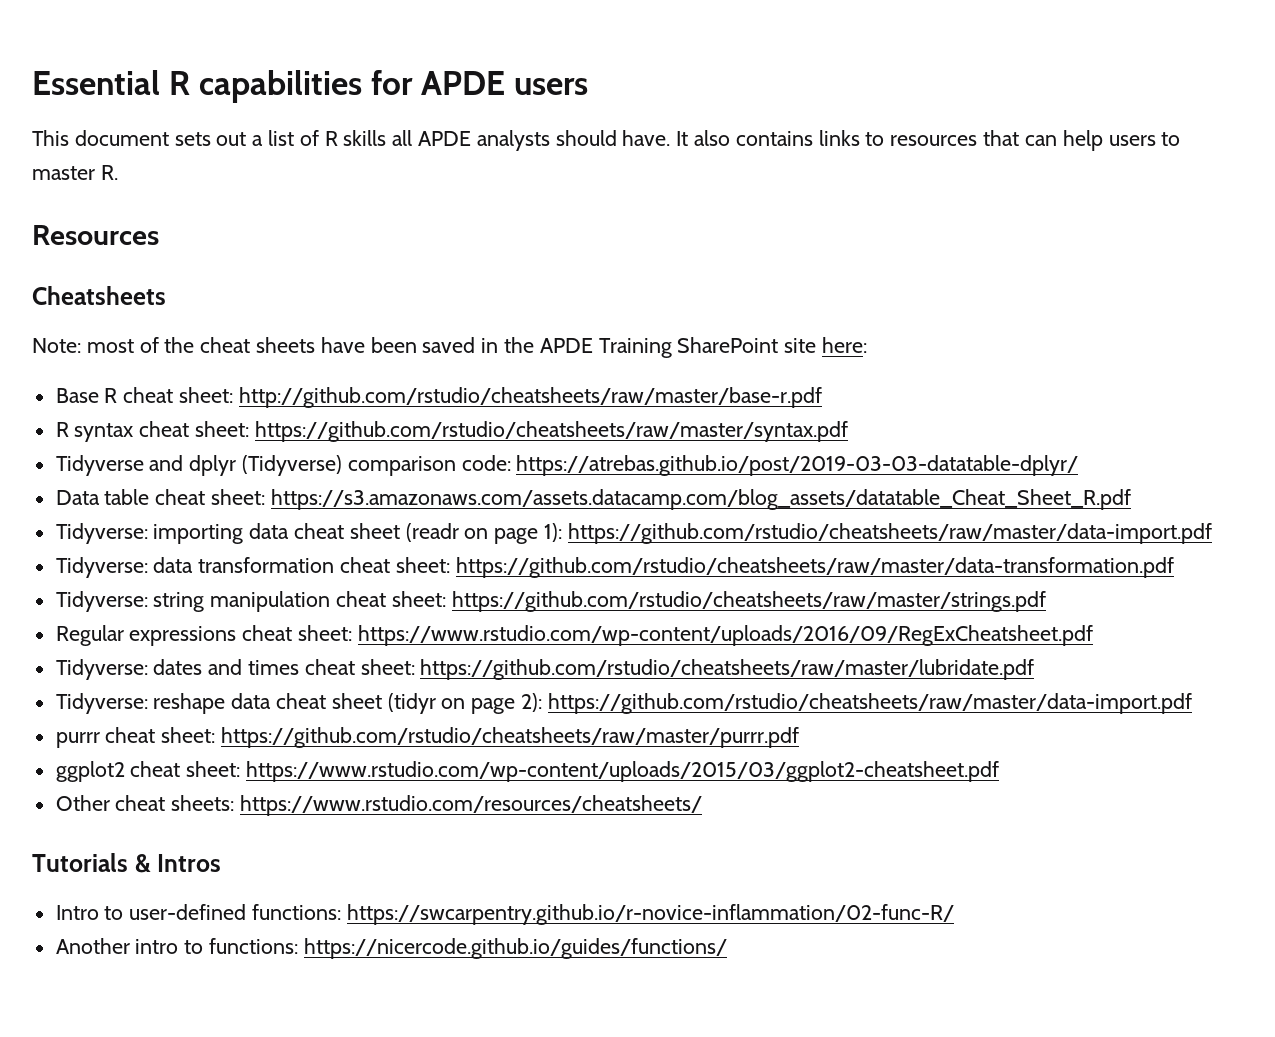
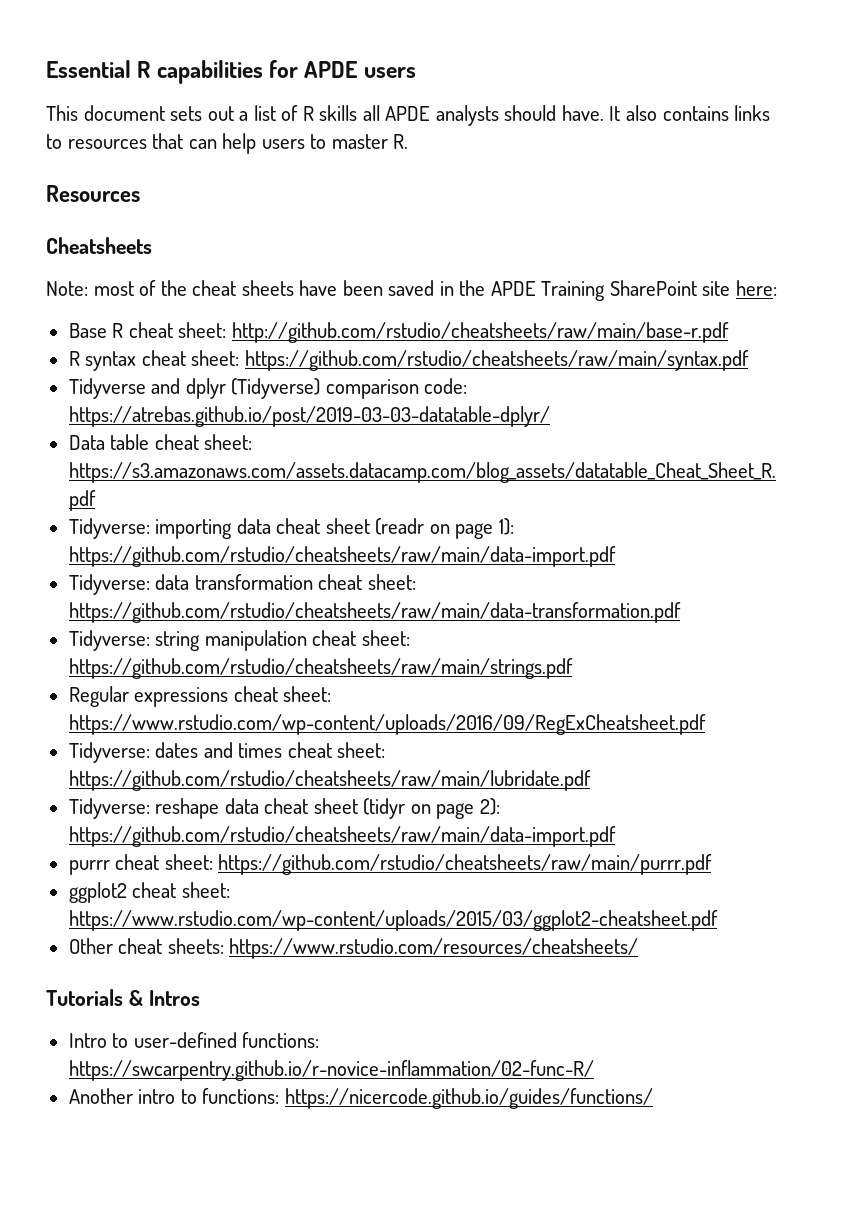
- Base R cheat sheet: http://github.com/rstudio/cheatsheets/raw/master/base-r.pdf
+ Base R cheat sheet: http://github.com/rstudio/cheatsheets/raw/main/base-r.pdf
- R syntax cheat sheet: https://github.com/rstudio/cheatsheets/raw/master/syntax.pdf
+ R syntax cheat sheet: https://github.com/rstudio/cheatsheets/raw/main/syntax.pdf
- Tidyverse: importing data cheat sheet (readr on page 1): https://github.com/rstudio/cheatsheets/raw/master/data-import.pdf
+ Tidyverse: importing data cheat sheet (readr on page 1): https://github.com/rstudio/cheatsheets/raw/main/data-import.pdf
- Tidyverse: data transformation cheat sheet: https://github.com/rstudio/cheatsheets/raw/master/data-transformation.pdf
+ Tidyverse: data transformation cheat sheet: https://github.com/rstudio/cheatsheets/raw/main/data-transformation.pdf
- Tidyverse: string manipulation cheat sheet: https://github.com/rstudio/cheatsheets/raw/master/strings.pdf
+ Tidyverse: string manipulation cheat sheet: https://github.com/rstudio/cheatsheets/raw/main/strings.pdf
- Tidyverse: dates and times cheat sheet: https://github.com/rstudio/cheatsheets/raw/master/lubridate.pdf
+ Tidyverse: dates and times cheat sheet: https://github.com/rstudio/cheatsheets/raw/main/lubridate.pdf
- Tidyverse: reshape data cheat sheet (tidyr on page 2): https://github.com/rstudio/cheatsheets/raw/master/data-import.pdf
+ Tidyverse: reshape data cheat sheet (tidyr on page 2): https://github.com/rstudio/cheatsheets/raw/main/data-import.pdf
- purrr cheat sheet: https://github.com/rstudio/cheatsheets/raw/master/purrr.pdf
+ purrr cheat sheet: https://github.com/rstudio/cheatsheets/raw/main/purrr.pdf

